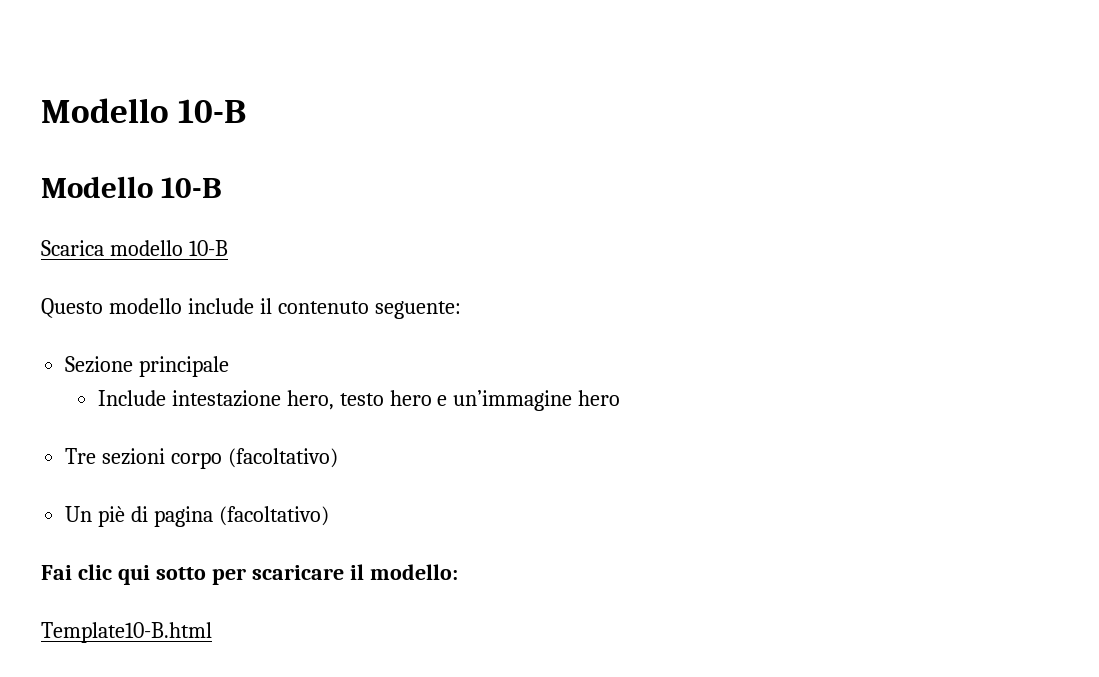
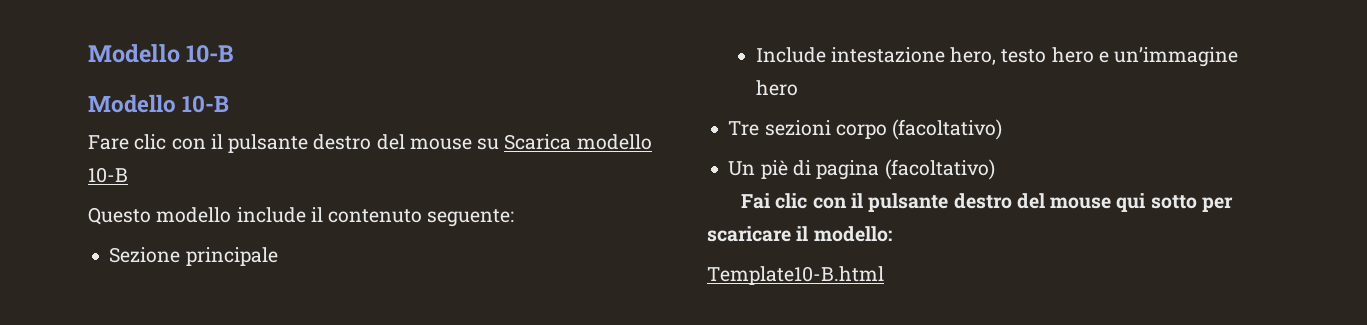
- Scarica modello 10-B
+ Fare clic con il pulsante destro del mouse su Scarica modello 10-B
- Fai clic qui sotto per scaricare il modello:
+ Fai clic con il pulsante destro del mouse qui sotto per scaricare il modello:

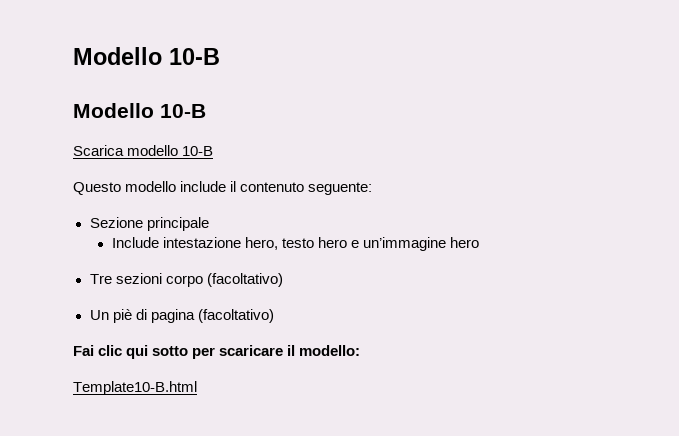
- Fare clic con il pulsante destro del mouse su Scarica modello 10-B
+ Scarica modello 10-B
- Fai clic con il pulsante destro del mouse qui sotto per scaricare il modello:
+ Fai clic qui sotto per scaricare il modello:

